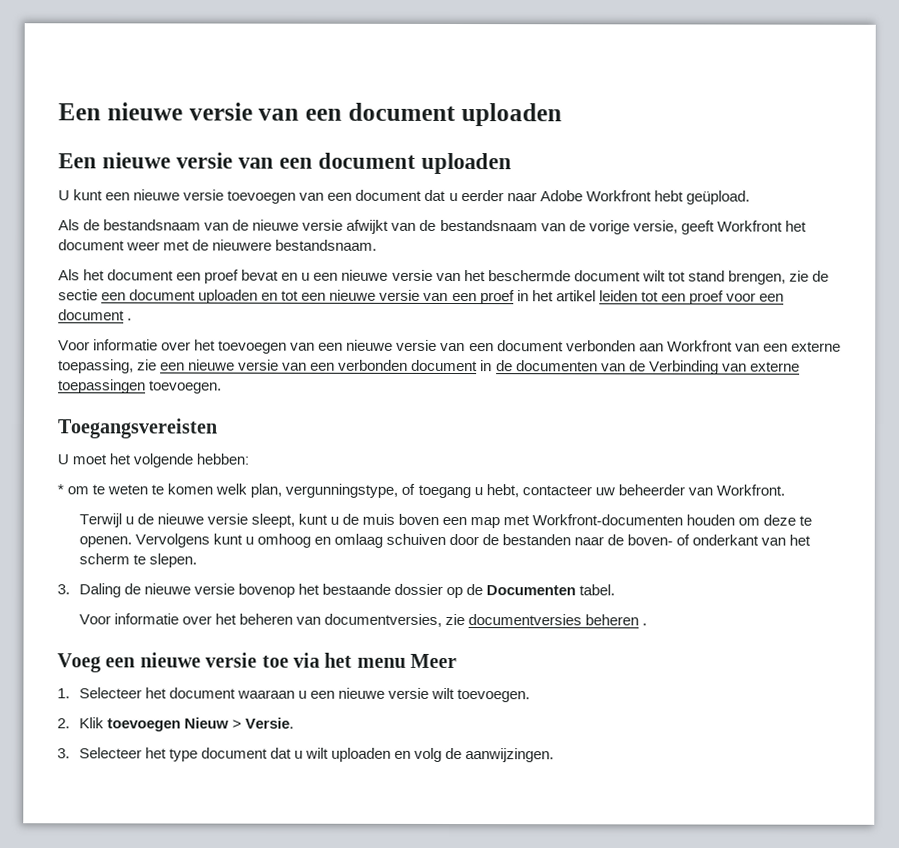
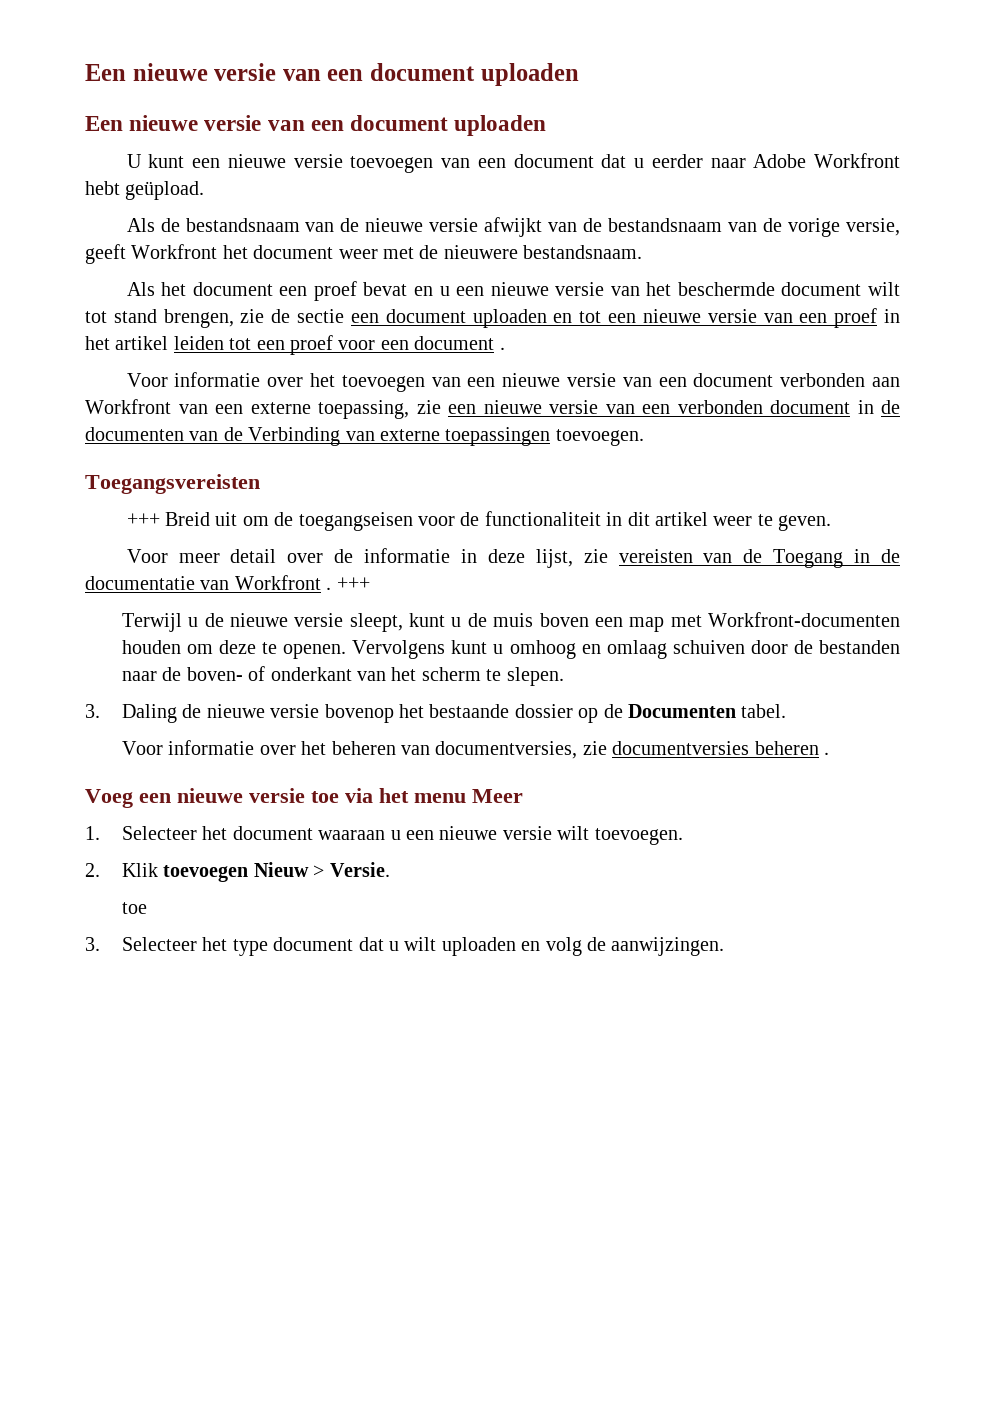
- U moet het volgende hebben:
- * om te weten te komen welk plan, vergunningstype, of toegang u hebt, contacteer uw beheerder van Workfront.
+ +++ Breid uit om de toegangseisen voor de functionaliteit in dit artikel weer te geven.
+ Voor meer detail over de informatie in deze lijst, zie vereisten van de Toegang in de documentatie van Workfront . +++
  2. Klik toevoegen Nieuw > Versie.
+ toe

